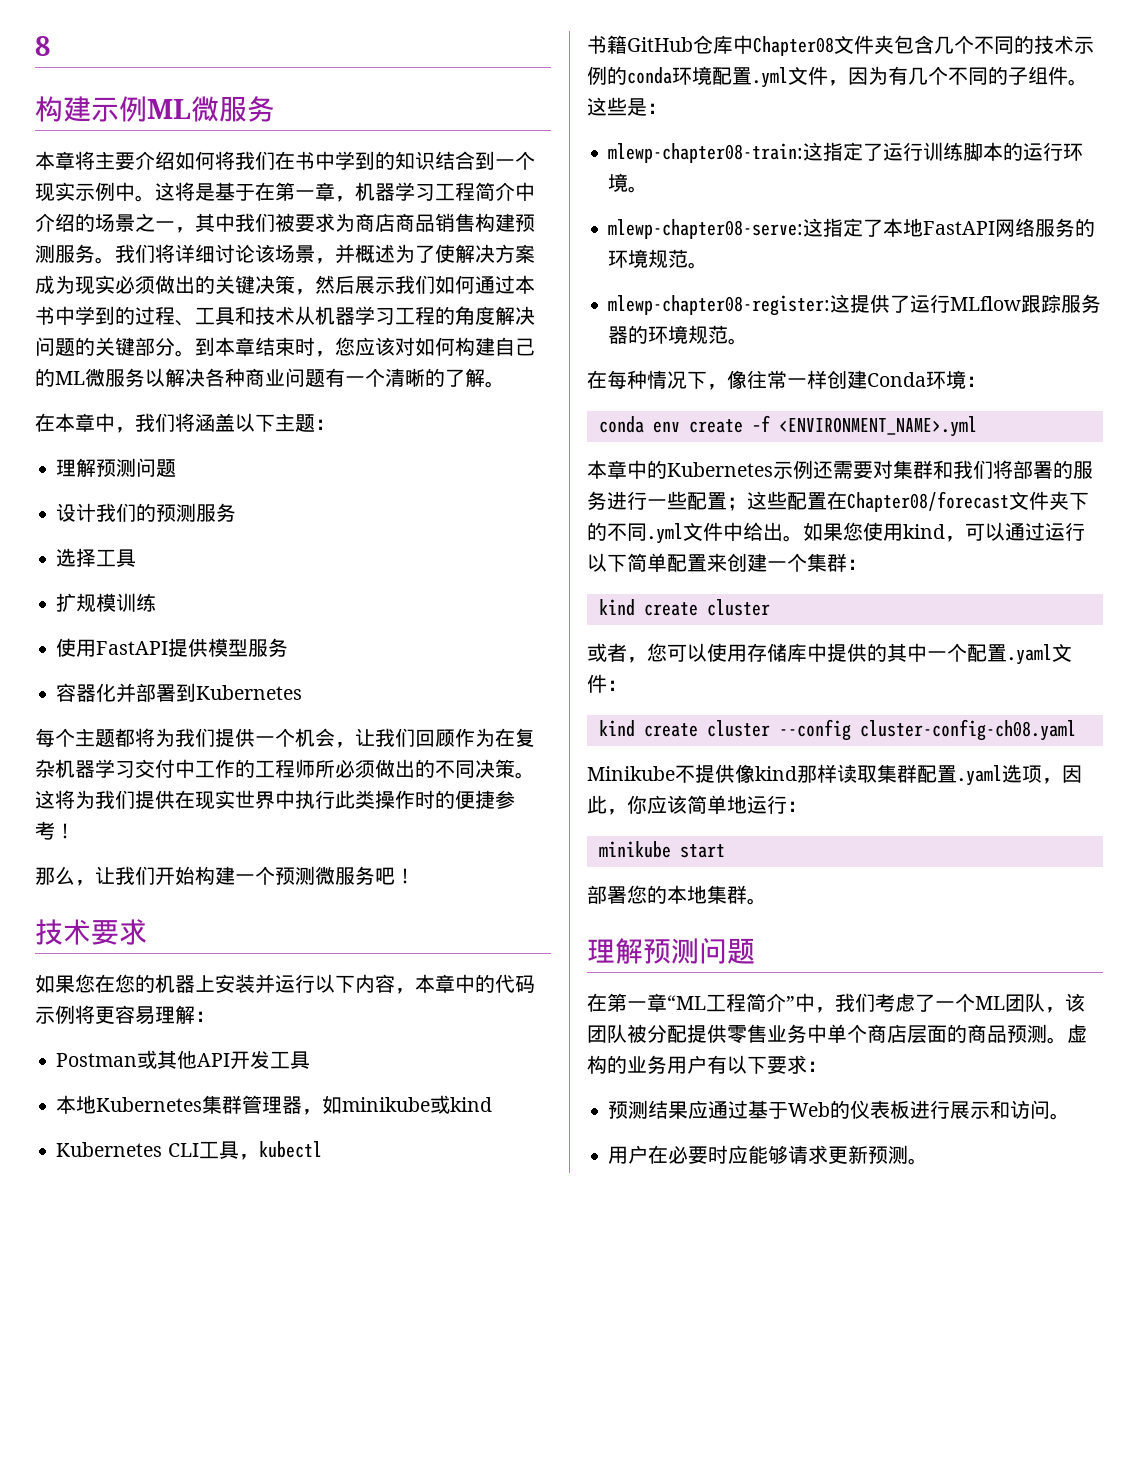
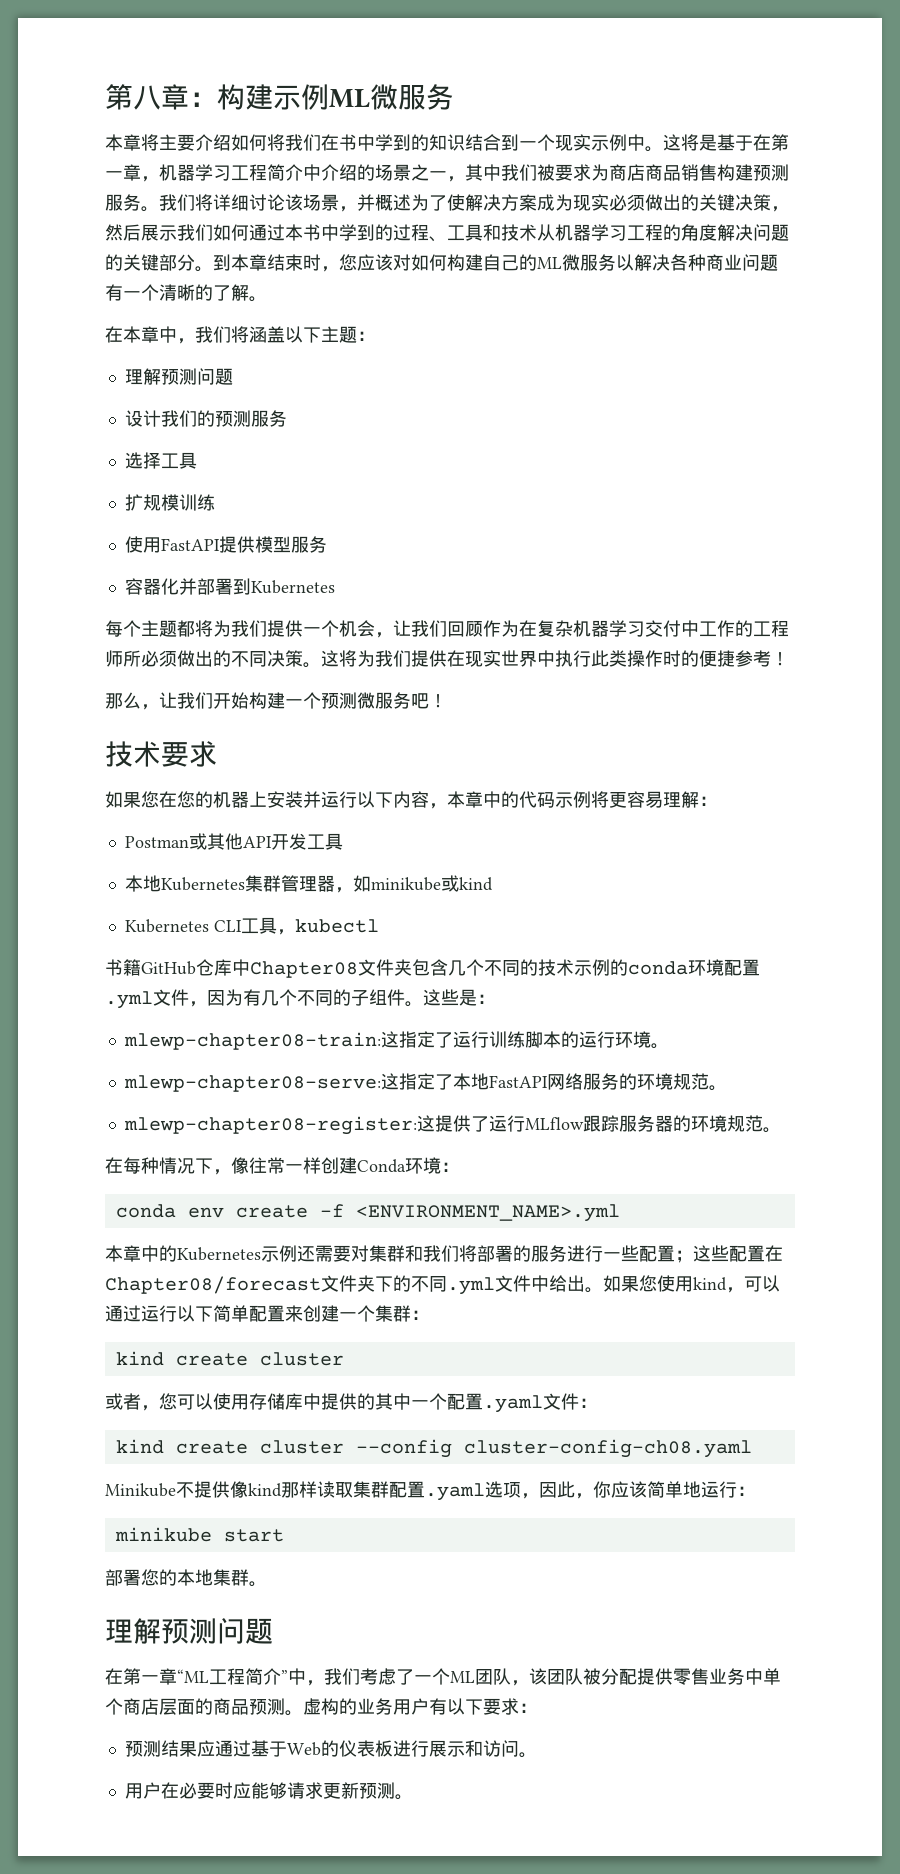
- 8
- 构建示例ML微服务
+ 第八章：构建示例ML微服务

